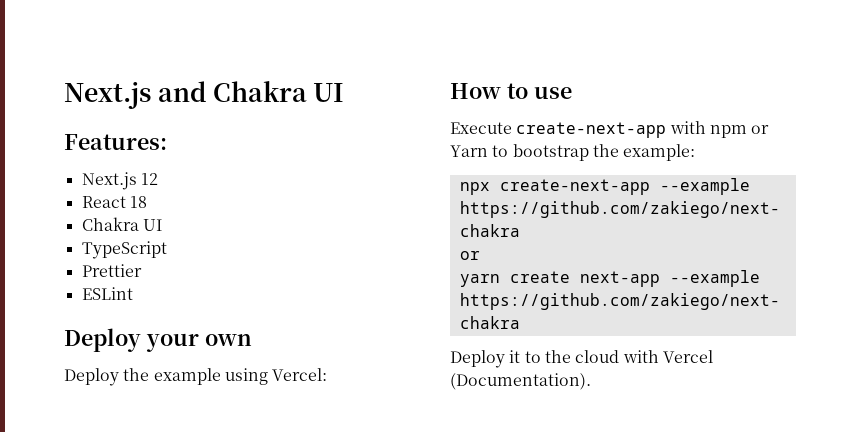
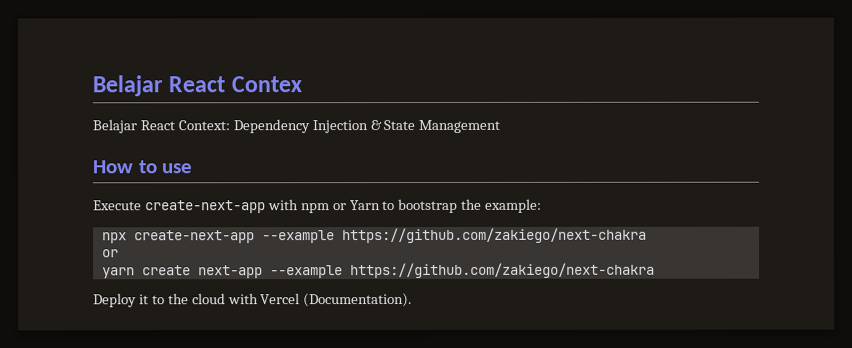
- Next.js and Chakra UI
- Features:
- Next.js 12
- React 18
- Chakra UI
- TypeScript
- Prettier
- ESLint
- Deploy your own
- Deploy the example using Vercel:
+ Belajar React Contex
+ Belajar React Context: Dependency Injection & State Management

